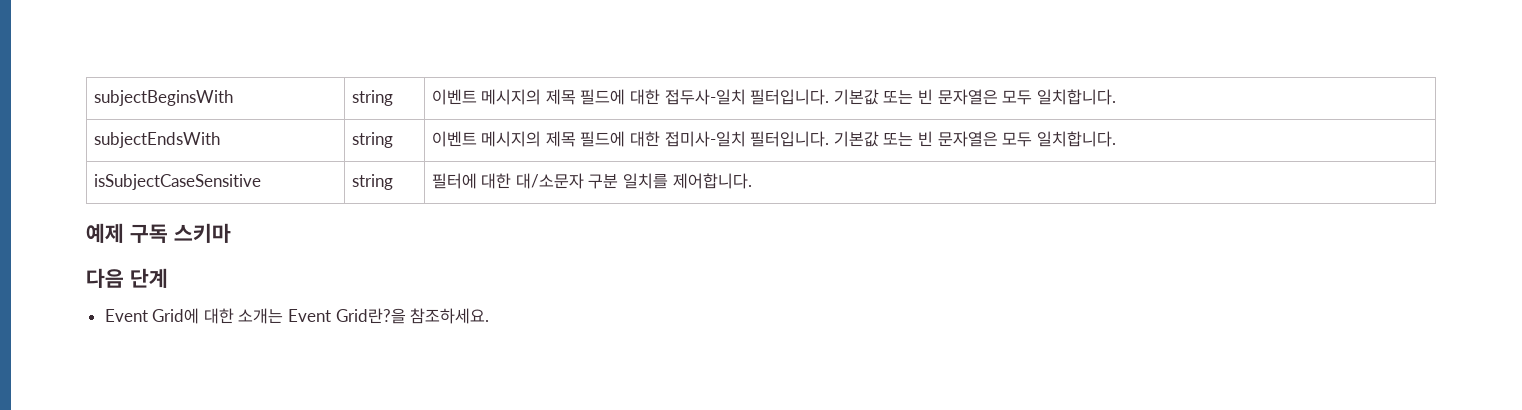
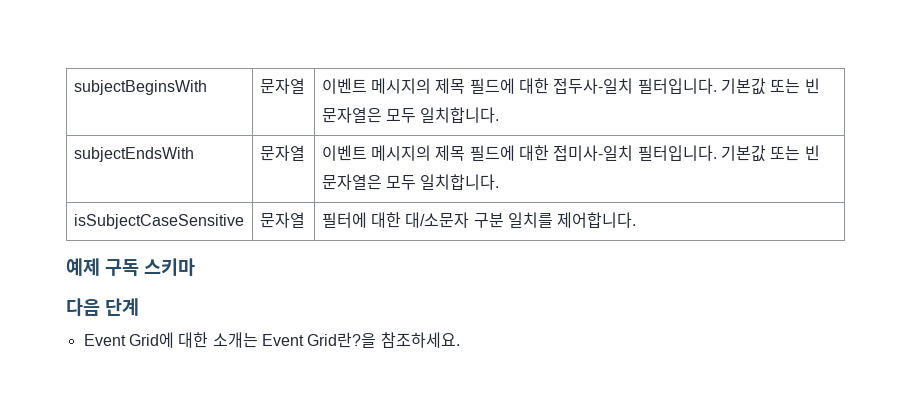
- subjectBeginsWith | string | 이벤트 메시지의 제목 필드에 대한 접두사-일치 필터입니다. 기본값 또는 빈 문자열은 모두 일치합니다.
+ subjectBeginsWith | 문자열 | 이벤트 메시지의 제목 필드에 대한 접두사-일치 필터입니다. 기본값 또는 빈 문자열은 모두 일치합니다.
- subjectEndsWith | string | 이벤트 메시지의 제목 필드에 대한 접미사-일치 필터입니다. 기본값 또는 빈 문자열은 모두 일치합니다.
+ subjectEndsWith | 문자열 | 이벤트 메시지의 제목 필드에 대한 접미사-일치 필터입니다. 기본값 또는 빈 문자열은 모두 일치합니다.
- isSubjectCaseSensitive | string | 필터에 대한 대/소문자 구분 일치를 제어합니다.
+ isSubjectCaseSensitive | 문자열 | 필터에 대한 대/소문자 구분 일치를 제어합니다.

